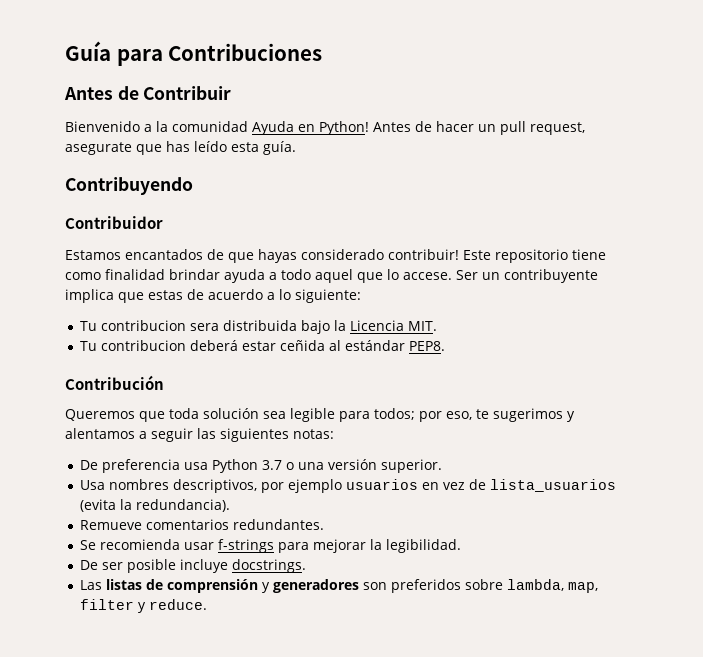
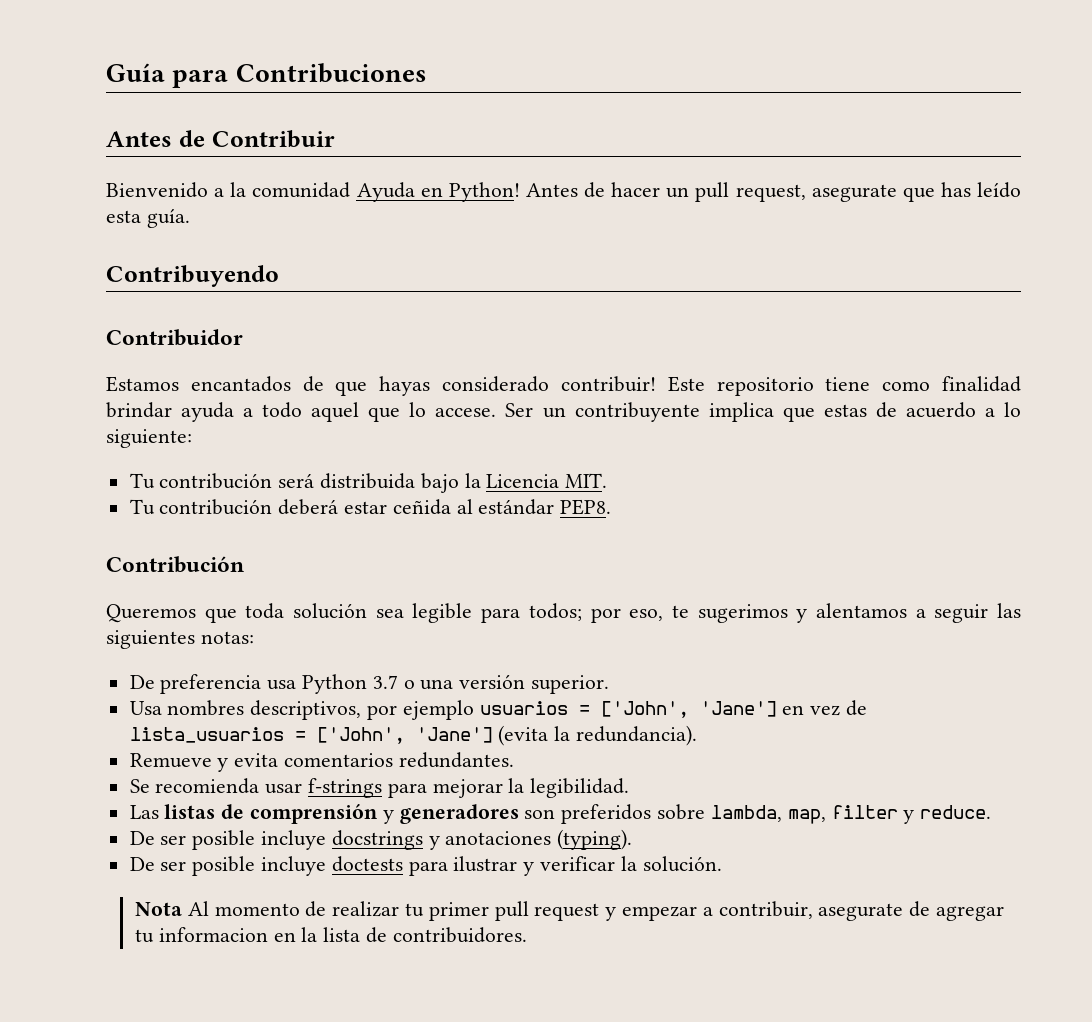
- Tu contribucion sera distribuida bajo la Licencia MIT.
+ Tu contribución será distribuida bajo la Licencia MIT.
- Tu contribucion deberá estar ceñida al estándar PEP8.
+ Tu contribución deberá estar ceñida al estándar PEP8.
- Usa nombres descriptivos, por ejemplo usuarios en vez de lista_usuarios (evita la redundancia).
+ Usa nombres descriptivos, por ejemplo usuarios = ['John', 'Jane'] en vez de lista_usuarios = ['John', 'Jane'] (evita la redundancia).
- Remueve comentarios redundantes.
+ Remueve y evita comentarios redundantes.
- De ser posible incluye docstrings.
+ De ser posible incluye docstrings y anotaciones (typing).
+ De ser posible incluye doctests para ilustrar y verificar la solución.
+ Nota Al momento de realizar tu primer pull request y empezar a contribuir, asegurate de agregar tu informacion en la lista de contribuidores.

